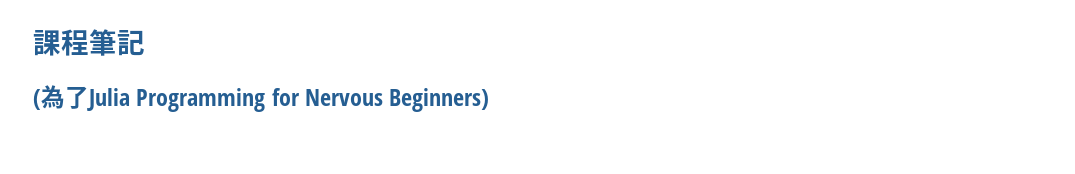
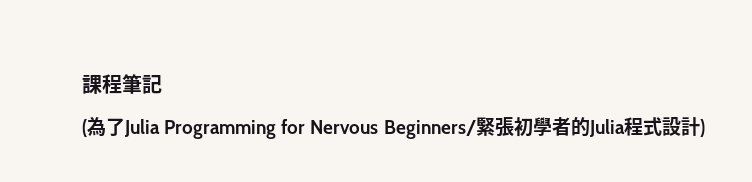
- (為了Julia Programming for Nervous Beginners)
+ (為了Julia Programming for Nervous Beginners/緊張初學者的Julia程式設計)

